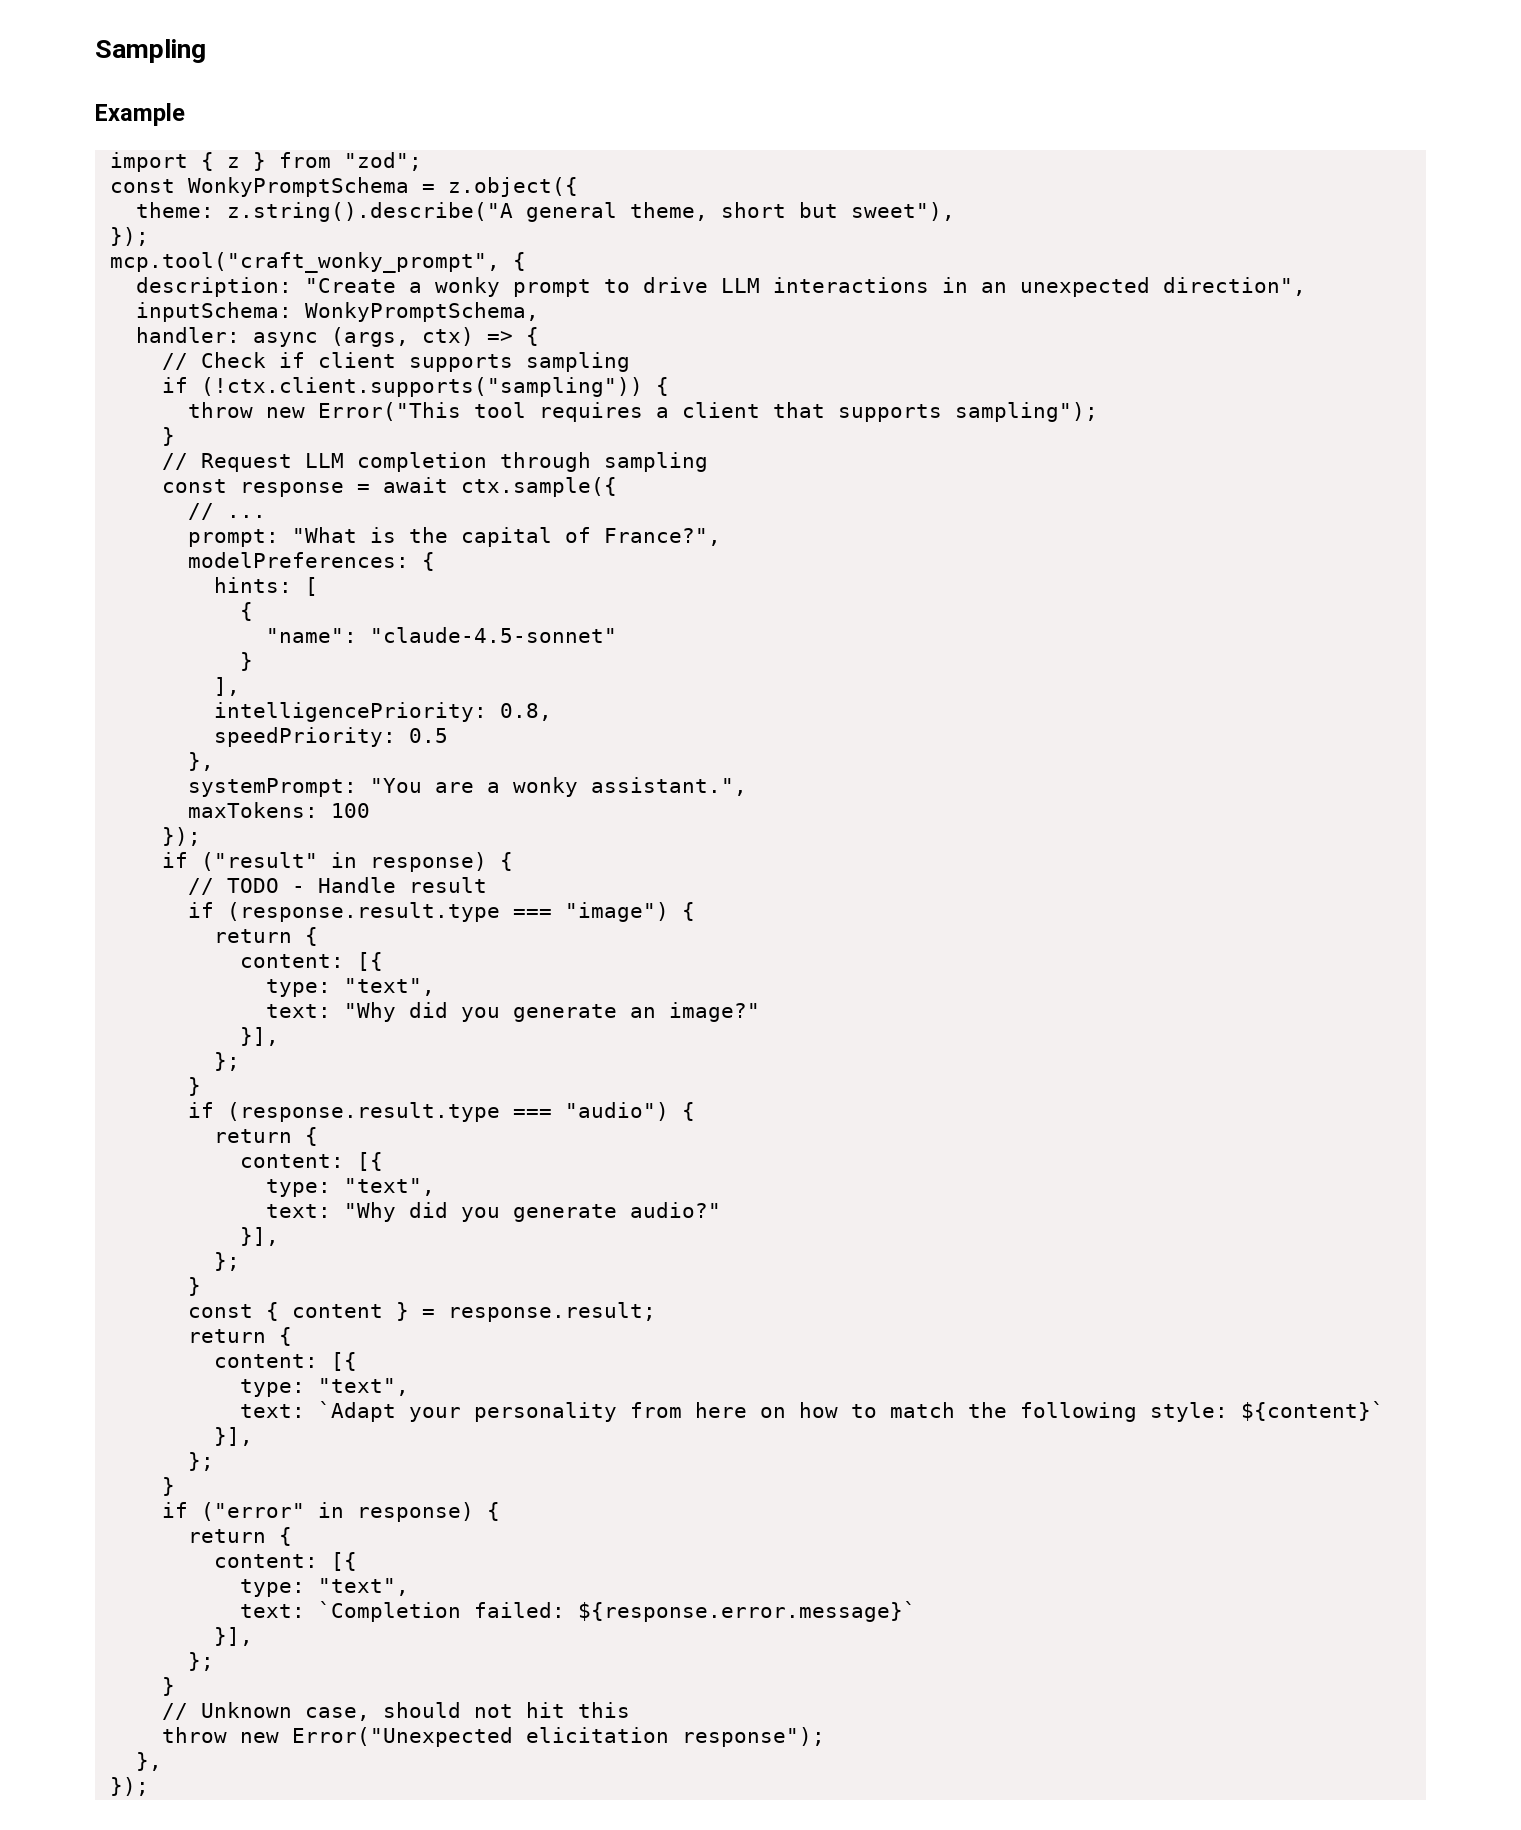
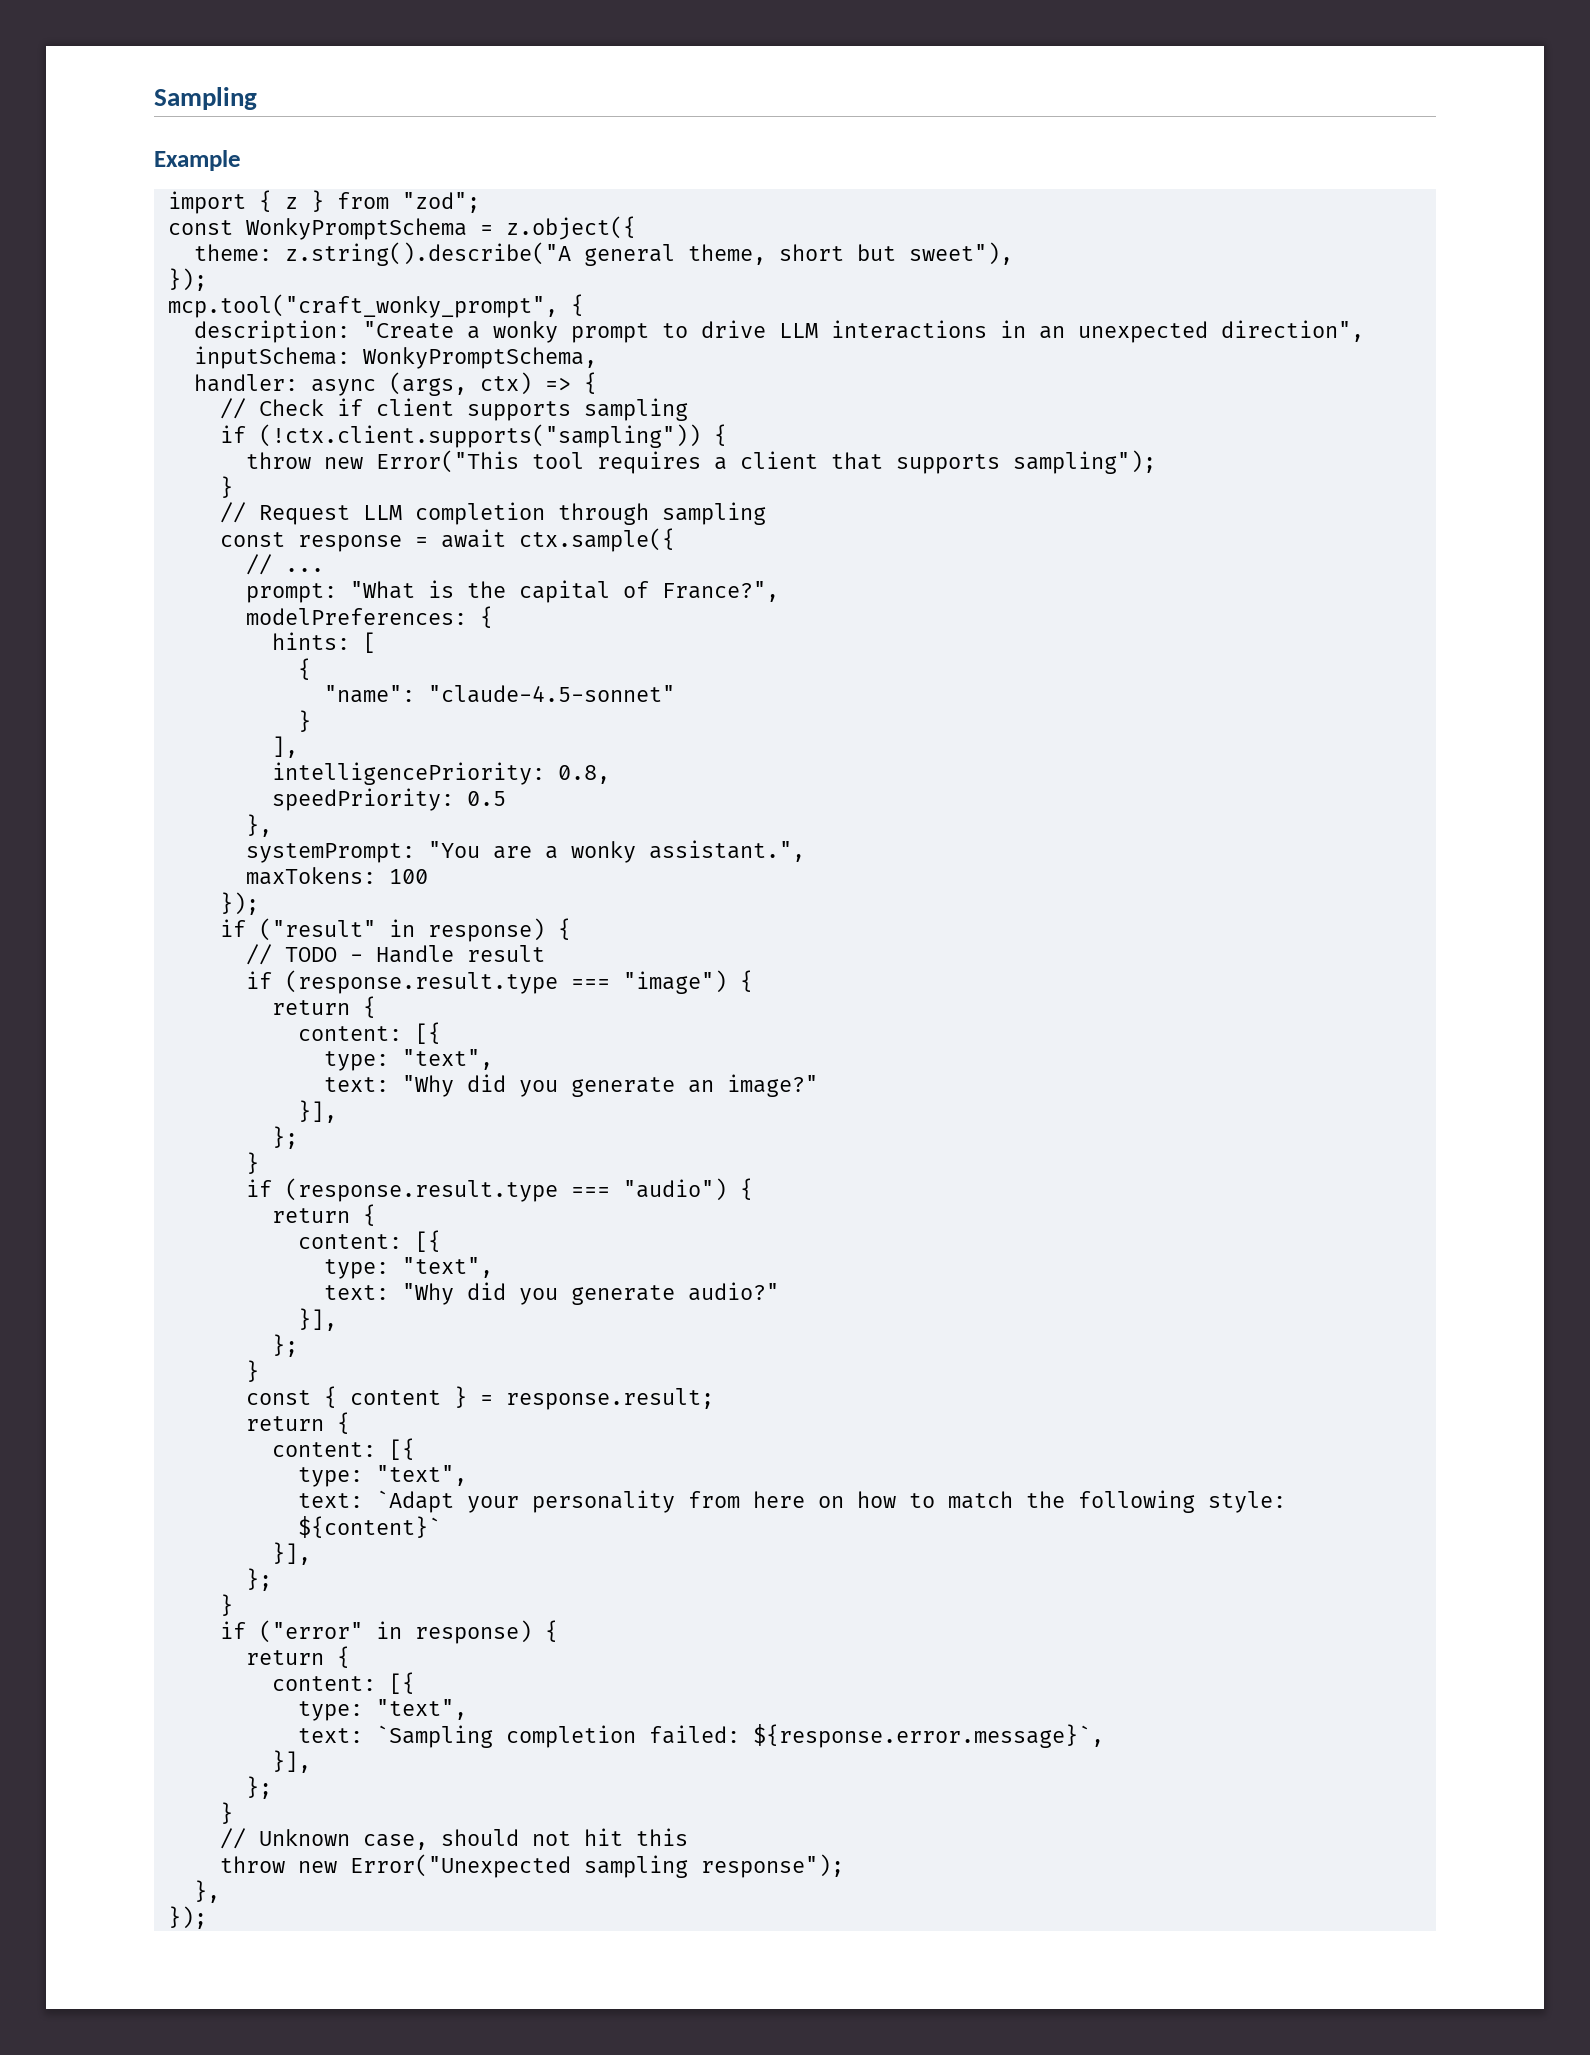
- text: `Completion failed: ${response.error.message}`
+ text: `Sampling completion failed: ${response.error.message}`,
- throw new Error("Unexpected elicitation response");
+ throw new Error("Unexpected sampling response");

